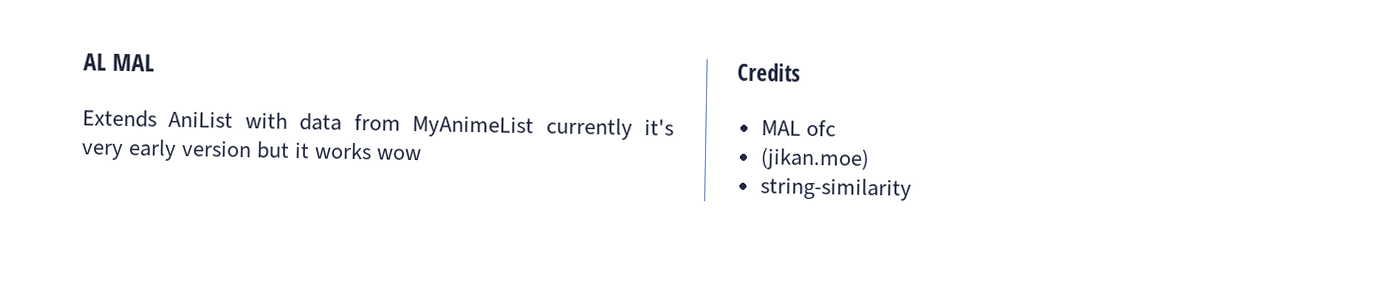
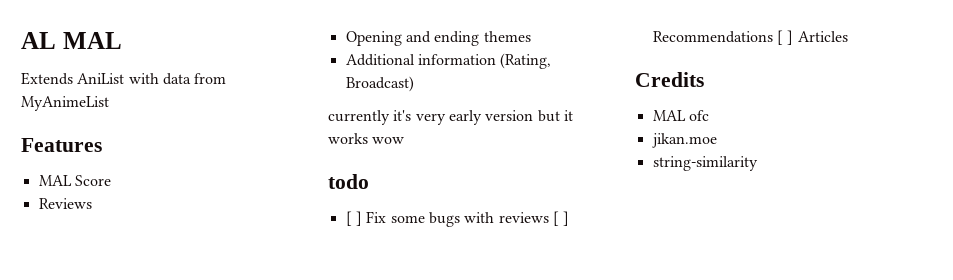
- Extends AniList with data from MyAnimeList currently it's very early version but it works wow
+ Extends AniList with data from MyAnimeList
+ Features
+ MAL Score
+ Reviews
+ Opening and ending themes
+ Additional information (Rating, Broadcast)
+ currently it's very early version but it works wow
+ todo
+ [ ] Fix some bugs with reviews [ ] Recommendations [ ] Articles
- (jikan.moe)
+ jikan.moe

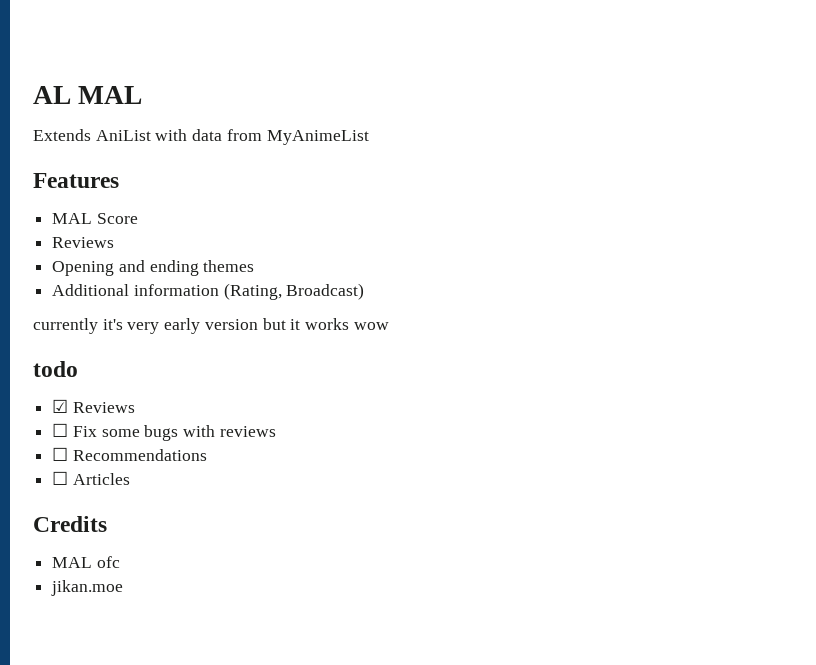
- [ ] Fix some bugs with reviews [ ] Recommendations [ ] Articles
+ ☑ Reviews
+ ☐ Fix some bugs with reviews
+ ☐ Recommendations
+ ☐ Articles
- string-similarity

